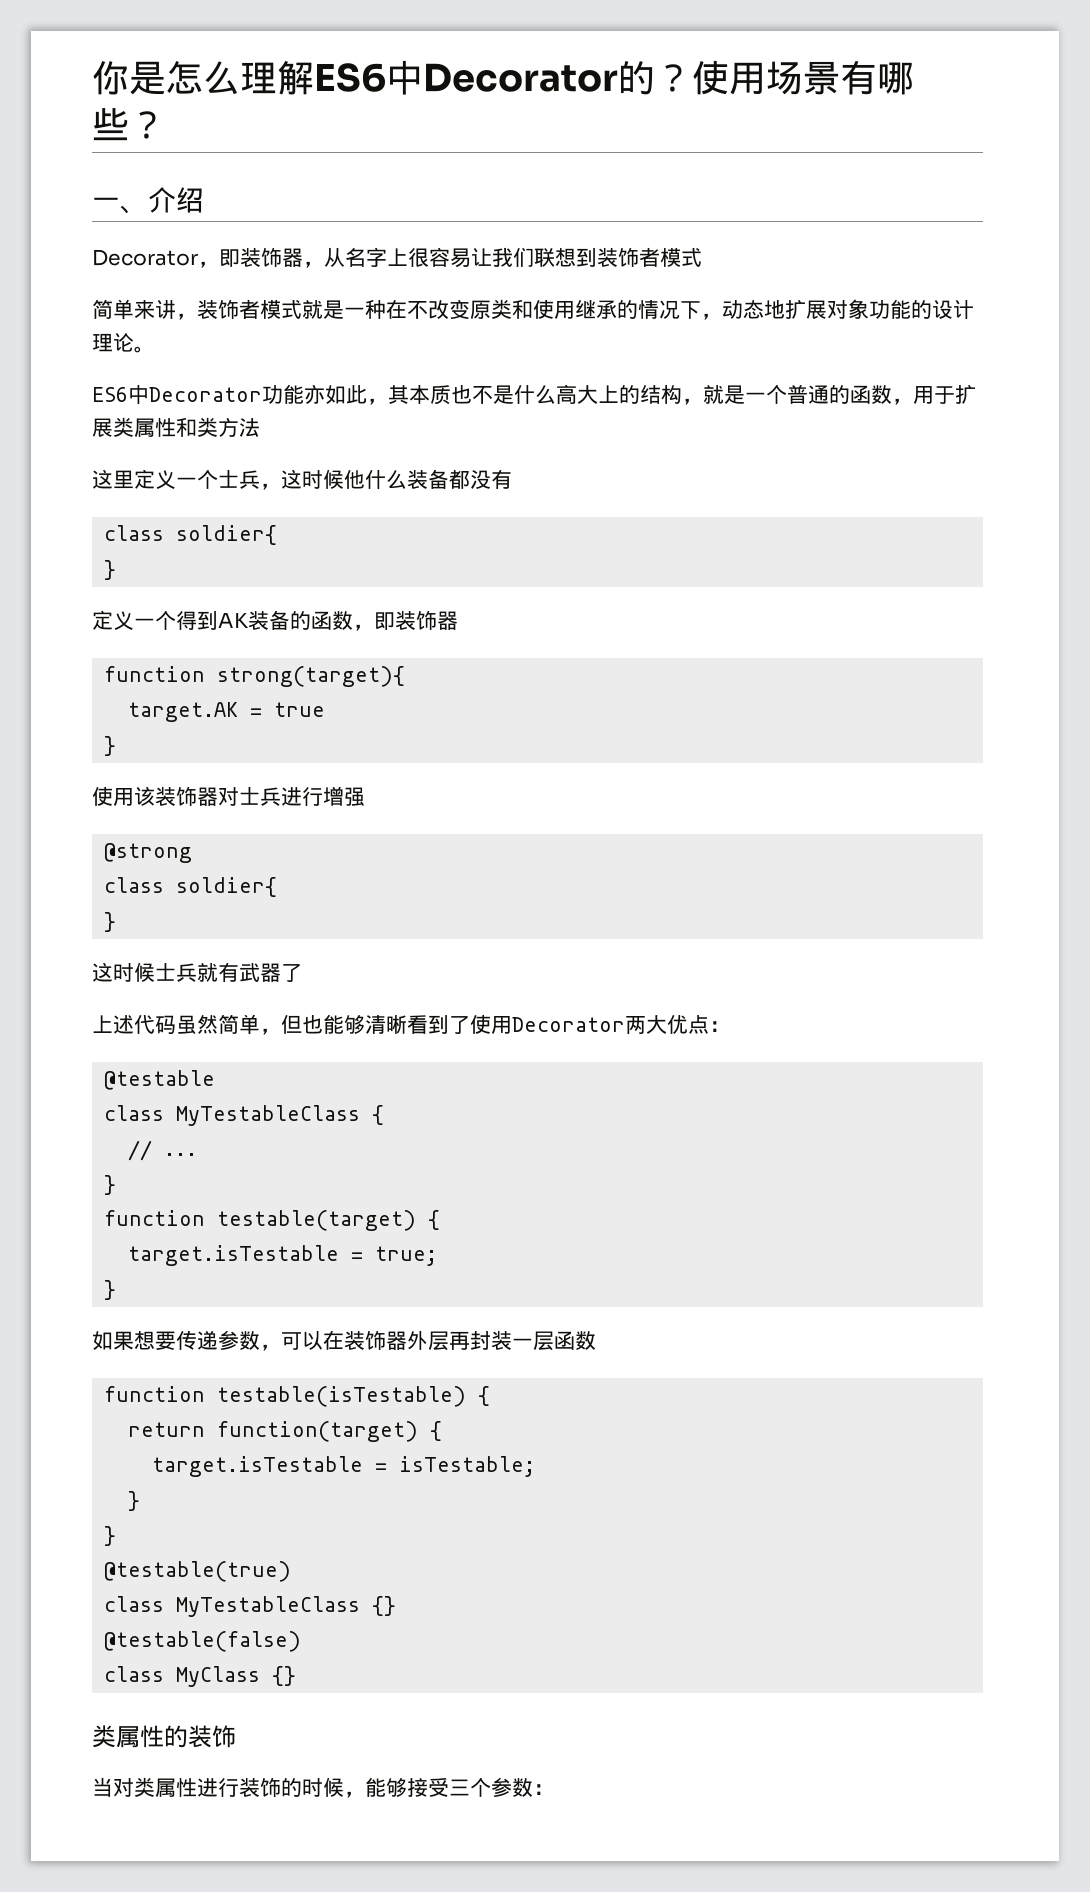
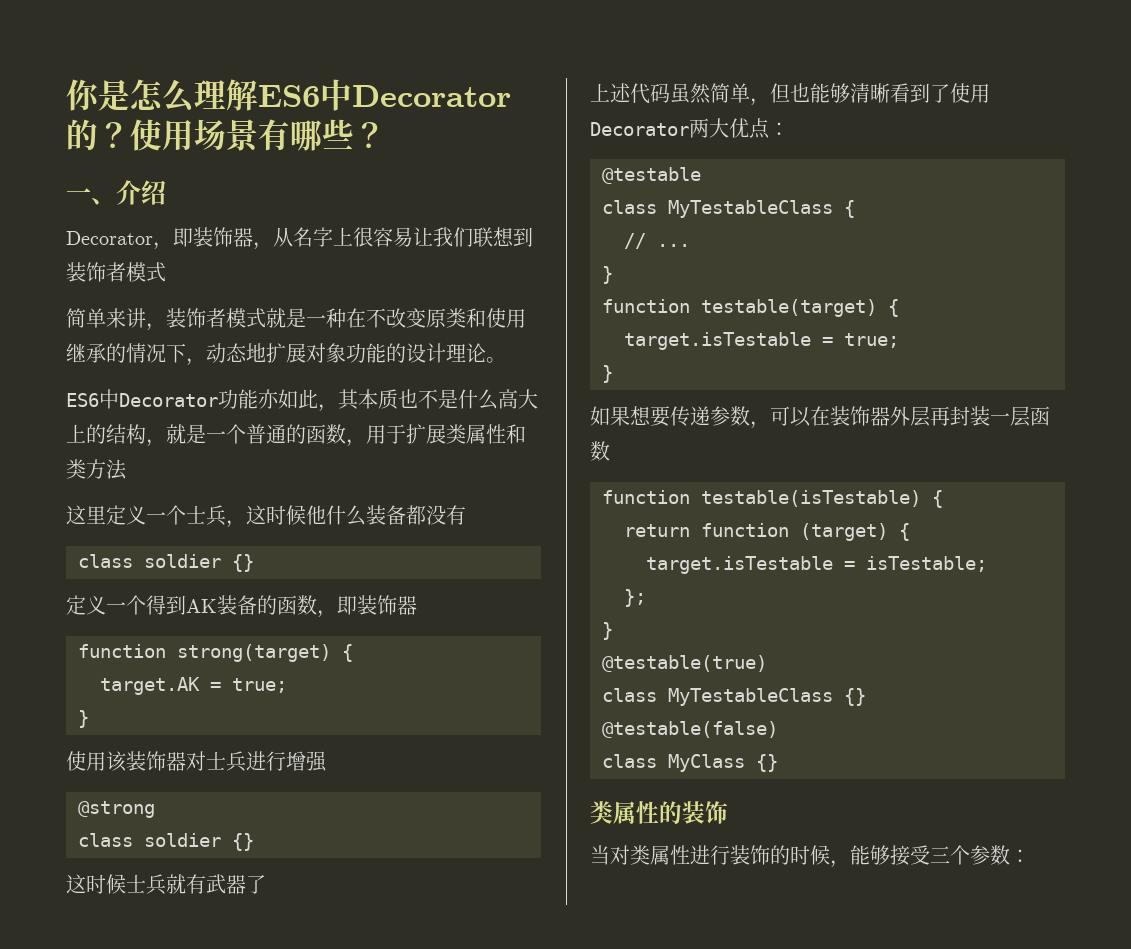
  这里定义一个士兵，这时候他什么装备都没有
- class soldier{
- }
+ class soldier {}
- function strong(target){
+ function strong(target) {
- target.AK = true
+ target.AK = true;
  @strong
- class soldier{
- }
+ class soldier {}
- return function(target) {
+ return function (target) {
  target.isTestable = isTestable;
- }
+ };

